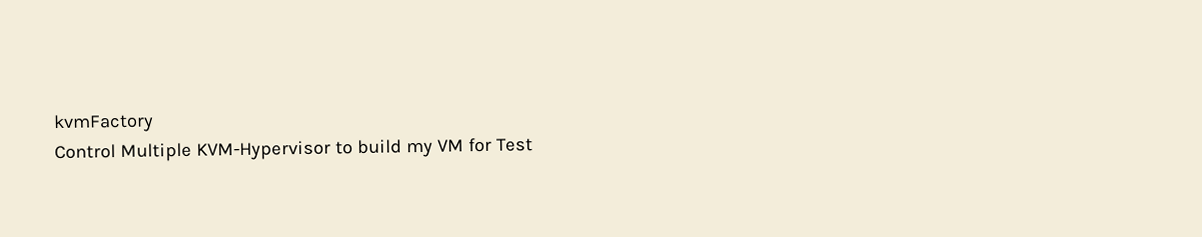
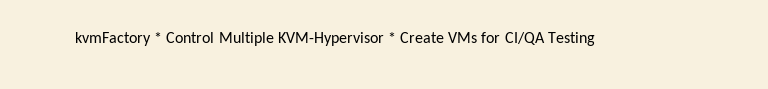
- kvmFactory
- Control Multiple KVM-Hypervisor to build my VM for Test
+ kvmFactory * Control Multiple KVM-Hypervisor * Create VMs for CI/QA Testing

